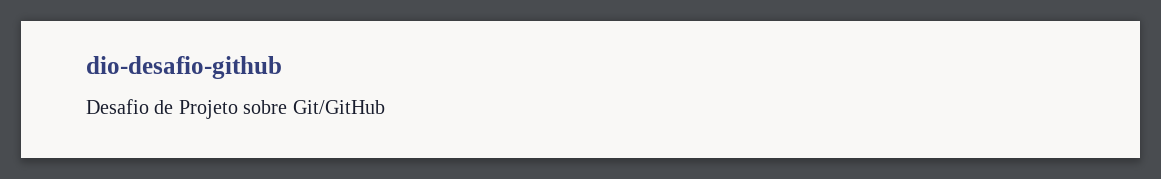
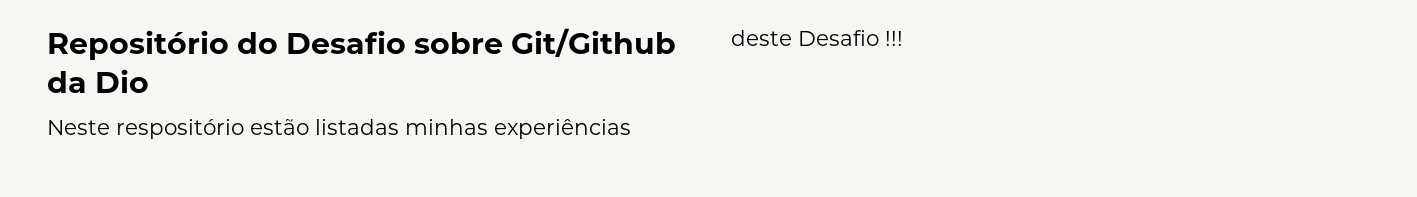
- dio-desafio-github
- Desafio de Projeto sobre Git/GitHub
+ Repositório do Desafio sobre Git/Github da Dio
+ Neste respositório estão listadas minhas experiências deste Desafio !!!

